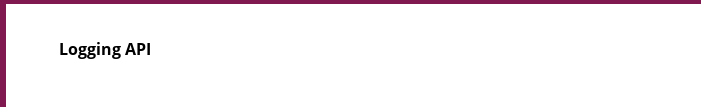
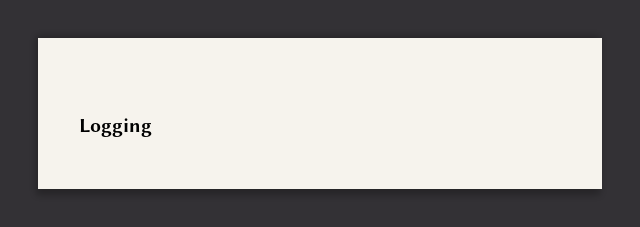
- Logging API
+ Logging

